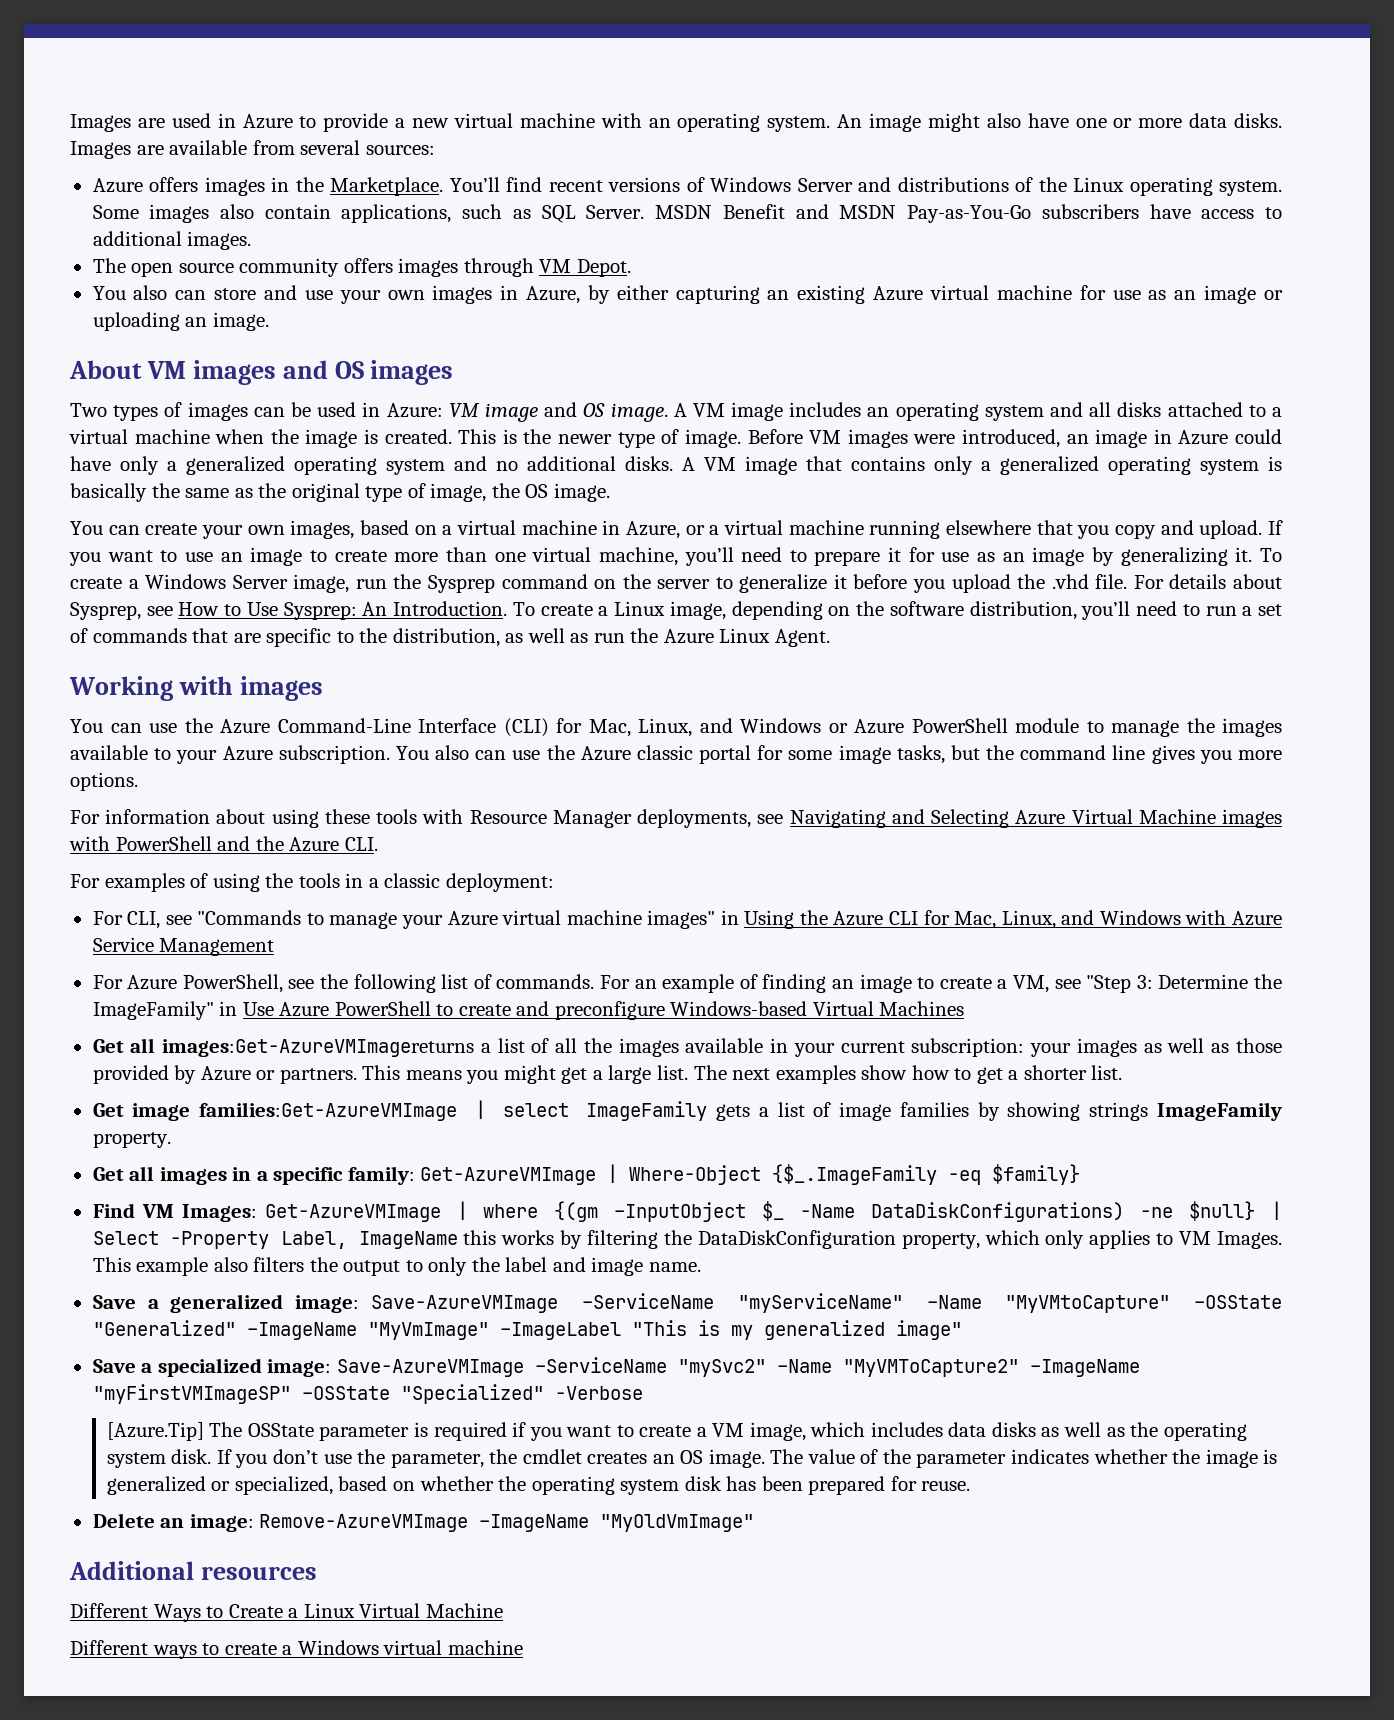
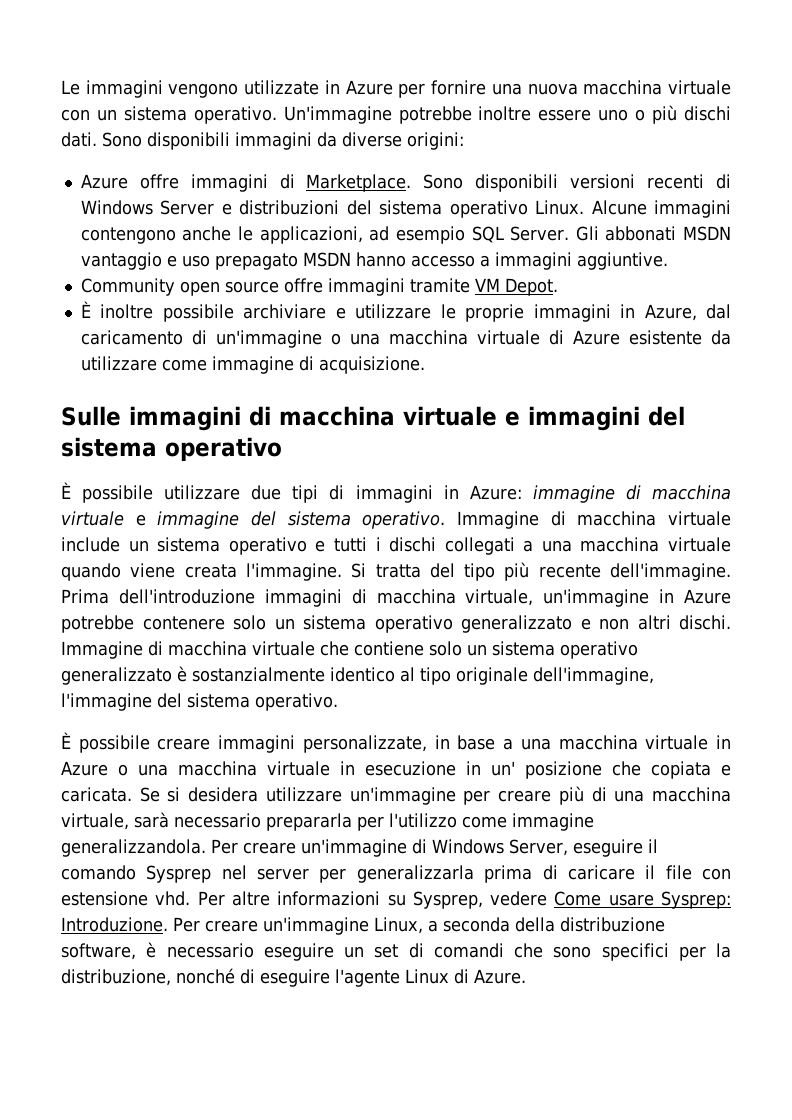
- Images are used in Azure to provide a new virtual machine with an operating system. An image might also have one or more data disks. Images are available from several sources:
- Azure offers images in the Marketplace. You’ll find recent versions of Windows Server and distributions of the Linux operating system. Some images also contain applications, such as SQL Server. MSDN Benefit and MSDN Pay-as-You-Go subscribers have access to additional images.
- The open source community offers images through VM Depot.
- You also can store and use your own images in Azure, by either capturing an existing Azure virtual machine for use as an image or uploading an image.
- About VM images and OS images
- Two types of images can be used in Azure: VM image and OS image. A VM image includes an operating system and all disks attached to a virtual machine when the image is created. This is the newer type of image. Before VM images were introduced, an image in Azure could have only a generalized operating system and no additional disks. A VM image that contains only a generalized operating system is basically the same as the original type of image, the OS image.
- You can create your own images, based on a virtual machine in Azure, or a virtual machine running elsewhere that you copy and upload. If you want to use an image to create more than one virtual machine, you’ll need to prepare it for use as an image by generalizing it. To create a Windows Server image, run the Sysprep command on the server to generalize it before you upload the .vhd file. For details about Sysprep, see How to Use Sysprep: An Introduction. To create a Linux image, depending on the software distribution, you’ll need to run a set of commands that are specific to the distribution, as well as run the Azure Linux Agent.
- Working with images
- You can use the Azure Command-Line Interface (CLI) for Mac, Linux, and Windows or Azure PowerShell module to manage the images available to your Azure subscription. You also can use the Azure classic portal for some image tasks, but the command line gives you more options.
- For information about using these tools with Resource Manager deployments, see Navigating and Selecting Azure Virtual Machine images with PowerShell and the Azure CLI.
- For examples of using the tools in a classic deployment:
- For CLI, see "Commands to manage your Azure virtual machine images" in Using the Azure CLI for Mac, Linux, and Windows with Azure Service Management
- For Azure PowerShell, see the following list of commands. For an example of finding an image to create a VM, see "Step 3: Determine the ImageFamily" in Use Azure PowerShell to create and preconfigure Windows-based Virtual Machines
- Get all images:Get-AzureVMImagereturns a list of all the images available in your current subscription: your images as well as those provided by Azure or partners. This means you might get a large list. The next examples show how to get a shorter list.
- Get image families:Get-AzureVMImage | select ImageFamily gets a list of image families by showing strings ImageFamily property.
- Get all images in a specific family: Get-AzureVMImage | Where-Object {$_.ImageFamily -eq $family}
- Find VM Images: Get-AzureVMImage | where {(gm –InputObject $_ -Name DataDiskConfigurations) -ne $null} | Select -Property Label, ImageName this works by filtering the DataDiskConfiguration property, which only applies to VM Images. This example also filters the output to only the label and image name.
- Save a generalized image: Save-AzureVMImage –ServiceName "myServiceName" –Name "MyVMtoCapture" –OSState "Generalized" –ImageName "MyVmImage" –ImageLabel "This is my generalized image"
- Save a specialized image: Save-AzureVMImage –ServiceName "mySvc2" –Name "MyVMToCapture2" –ImageName "myFirstVMImageSP" –OSState "Specialized" -Verbose
- [Azure.Tip] The OSState parameter is required if you want to create a VM image, which includes data disks as well as the operating system disk. If you don’t use the parameter, the cmdlet creates an OS image. The value of the parameter indicates whether the image is generalized or specialized, based on whether the operating system disk has been prepared for reuse.
- Delete an image: Remove-AzureVMImage –ImageName "MyOldVmImage"
- Additional resources
- Different Ways to Create a Linux Virtual Machine
- Different ways to create a Windows virtual machine
+ Le immagini vengono utilizzate in Azure per fornire una nuova macchina virtuale con un sistema operativo. Un'immagine potrebbe inoltre essere uno o più dischi dati. Sono disponibili immagini da diverse origini:
+ Azure offre immagini di Marketplace. Sono disponibili versioni recenti di Windows Server e distribuzioni del sistema operativo Linux. Alcune immagini contengono anche le applicazioni, ad esempio SQL Server. Gli abbonati MSDN vantaggio e uso prepagato MSDN hanno accesso a immagini aggiuntive.
+ Community open source offre immagini tramite VM Depot.
+ È inoltre possibile archiviare e utilizzare le proprie immagini in Azure, dal caricamento di un'immagine o una macchina virtuale di Azure esistente da utilizzare come immagine di acquisizione.
+ Sulle immagini di macchina virtuale e immagini del sistema operativo
+ È possibile utilizzare due tipi di immagini in Azure: immagine di macchina virtuale e immagine del sistema operativo. Immagine di macchina virtuale include un sistema operativo e tutti i dischi collegati a una macchina virtuale quando viene creata l'immagine. Si tratta del tipo più recente dell'immagine. Prima dell'introduzione immagini di macchina virtuale, un'immagine in Azure potrebbe contenere solo un sistema operativo generalizzato e non altri dischi. Immagine di macchina virtuale che contiene solo un sistema operativo generalizzato è sostanzialmente identico al tipo originale dell'immagine, l'immagine del sistema operativo.
+ È possibile creare immagini personalizzate, in base a una macchina virtuale in Azure o una macchina virtuale in esecuzione in un' posizione che copiata e caricata. Se si desidera utilizzare un'immagine per creare più di una macchina virtuale, sarà necessario prepararla per l'utilizzo come immagine generalizzandola. Per creare un'immagine di Windows Server, eseguire il comando Sysprep nel server per generalizzarla prima di caricare il file con estensione vhd. Per altre informazioni su Sysprep, vedere Come usare Sysprep: Introduzione. Per creare un'immagine Linux, a seconda della distribuzione software, è necessario eseguire un set di comandi che sono specifici per la distribuzione, nonché di eseguire l'agente Linux di Azure.

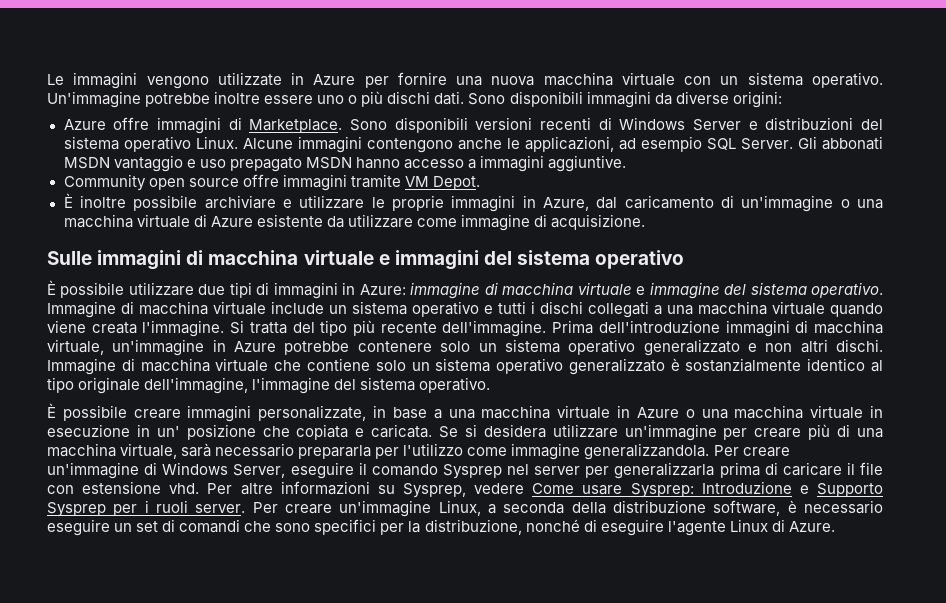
- Per altre informazioni su Sysprep, vedere Come usare Sysprep: Introduzione.
+ Per altre informazioni su Sysprep, vedere Come usare Sysprep: Introduzione e Supporto Sysprep per i ruoli server.

